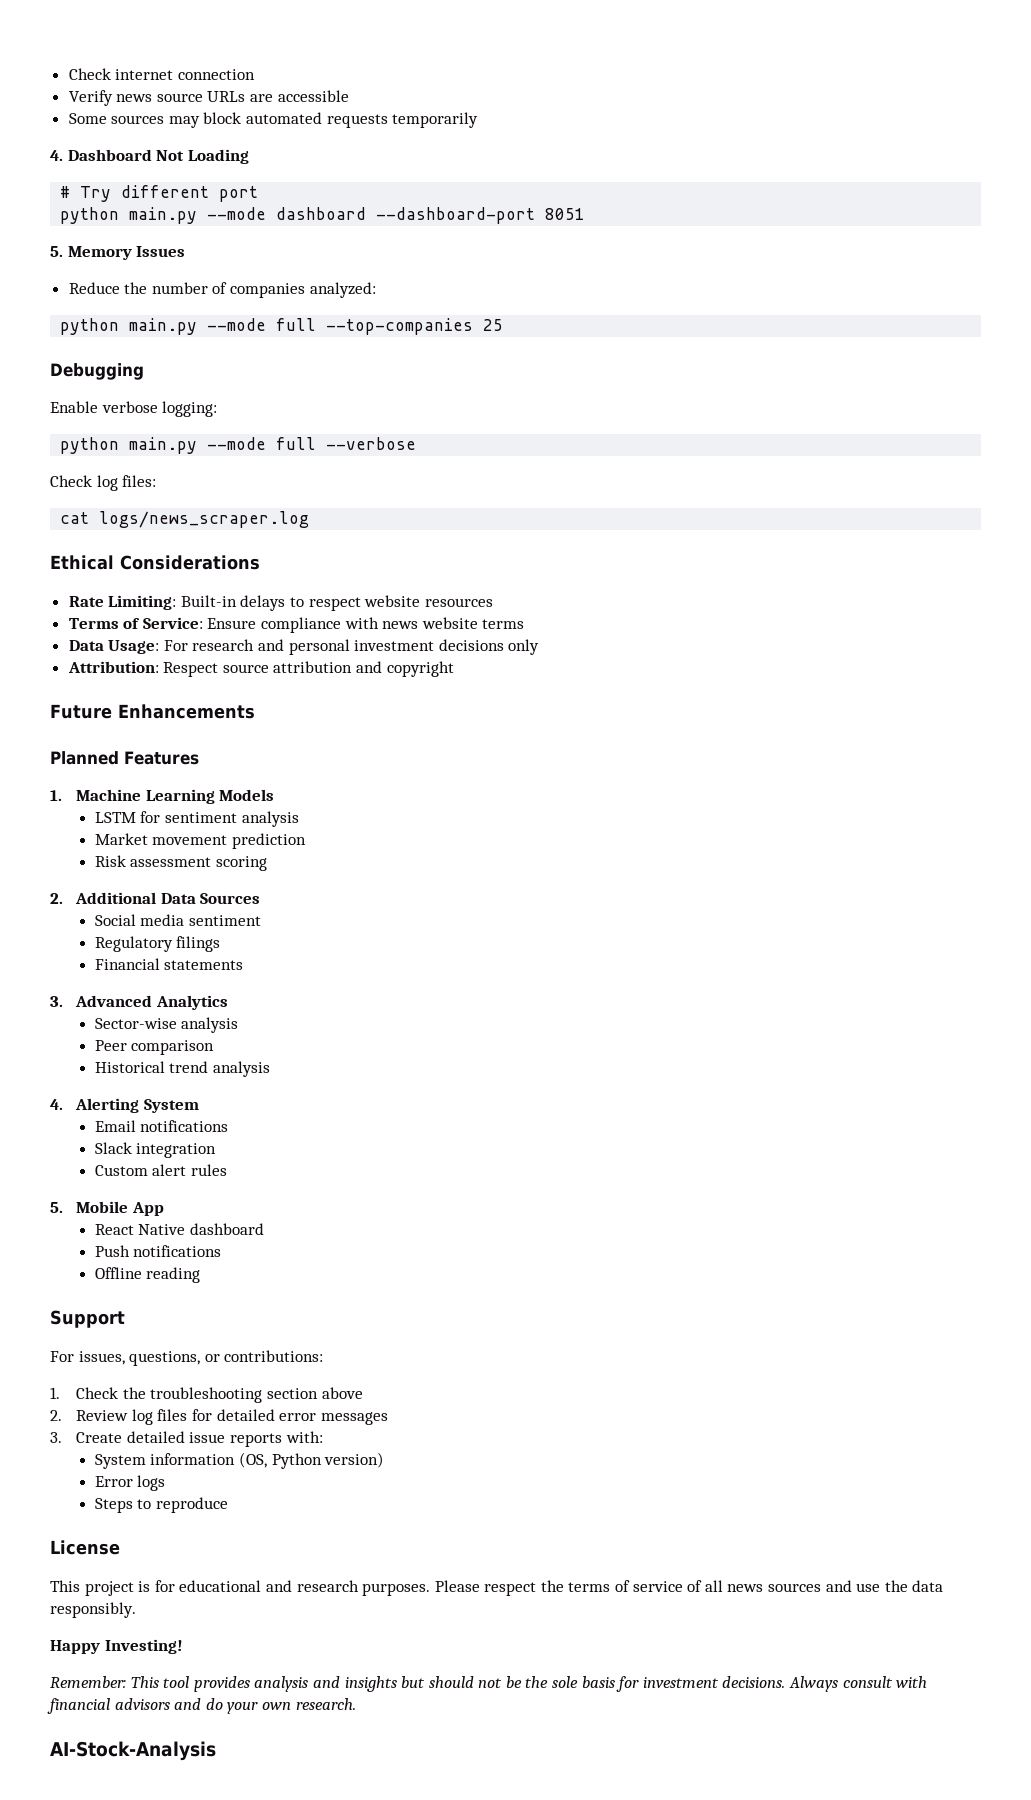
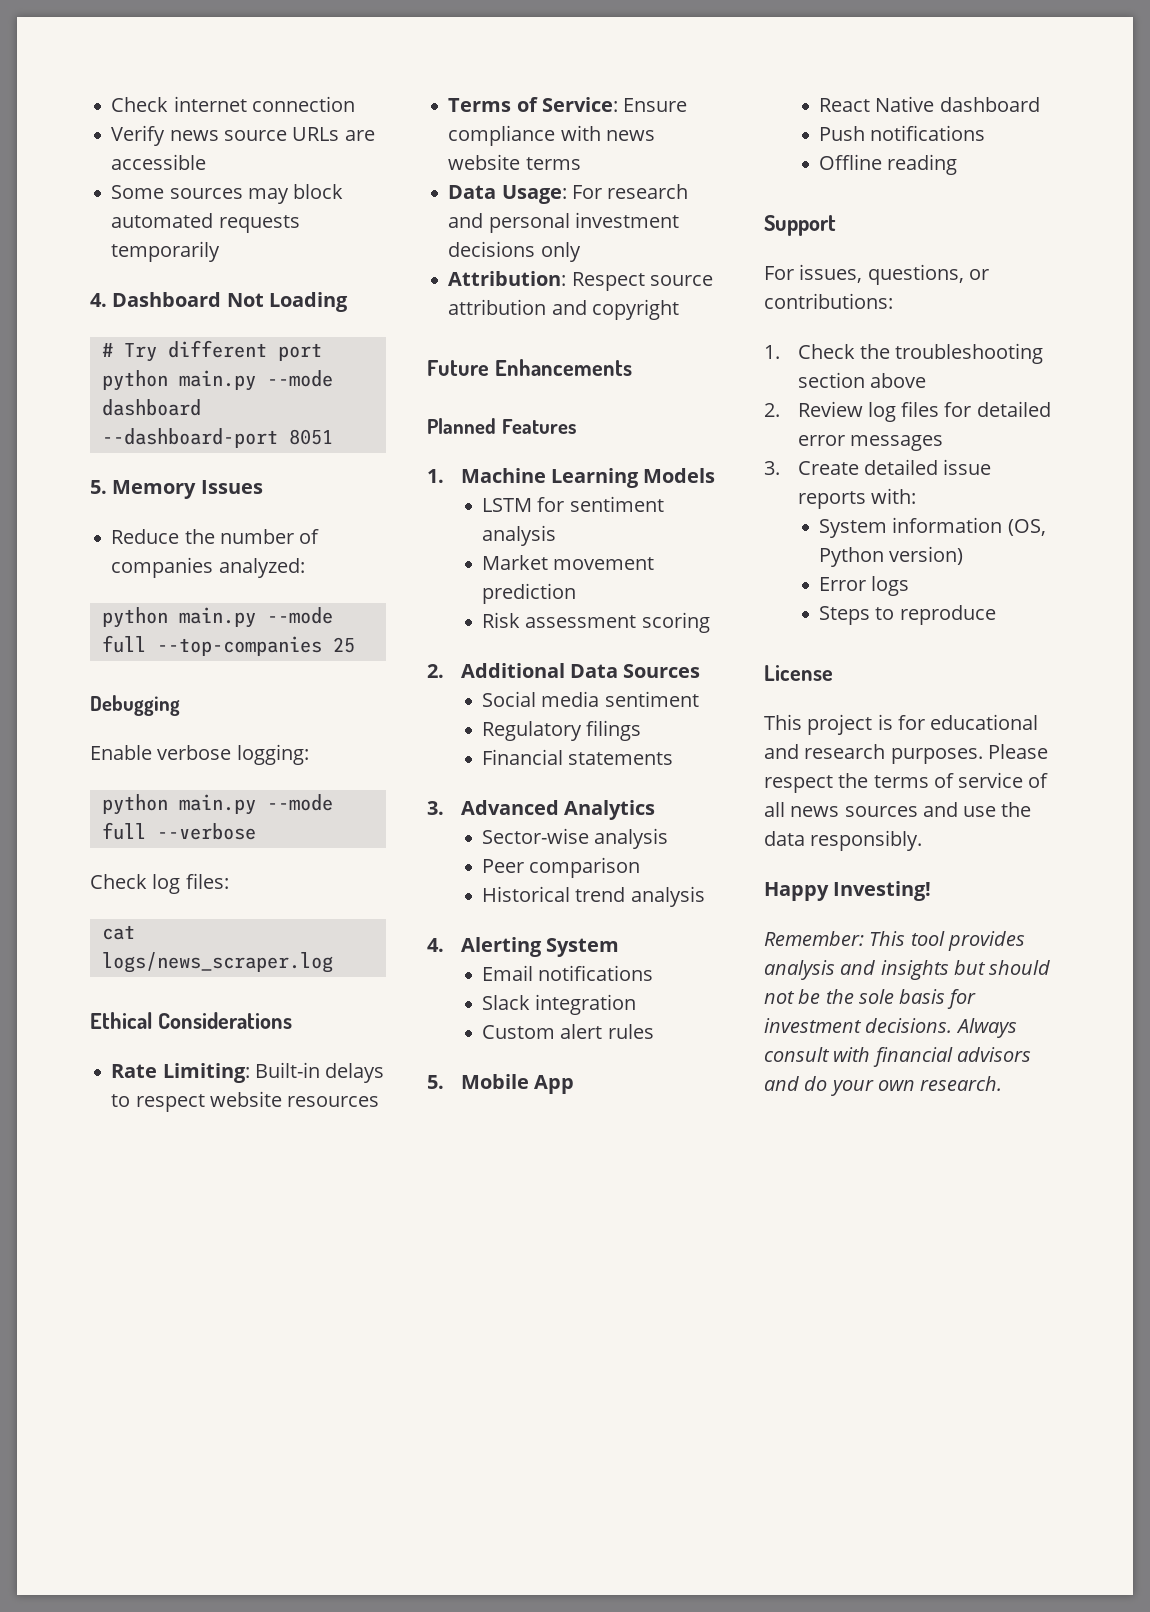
- AI-Stock-Analysis

